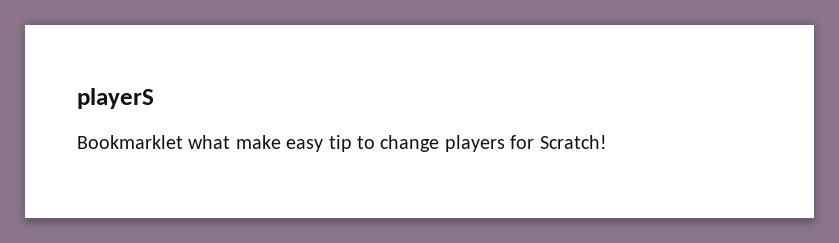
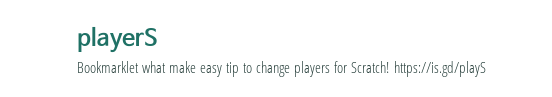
- Bookmarklet what make easy tip to change players for Scratch!
+ Bookmarklet what make easy tip to change players for Scratch! https://is.gd/playS

